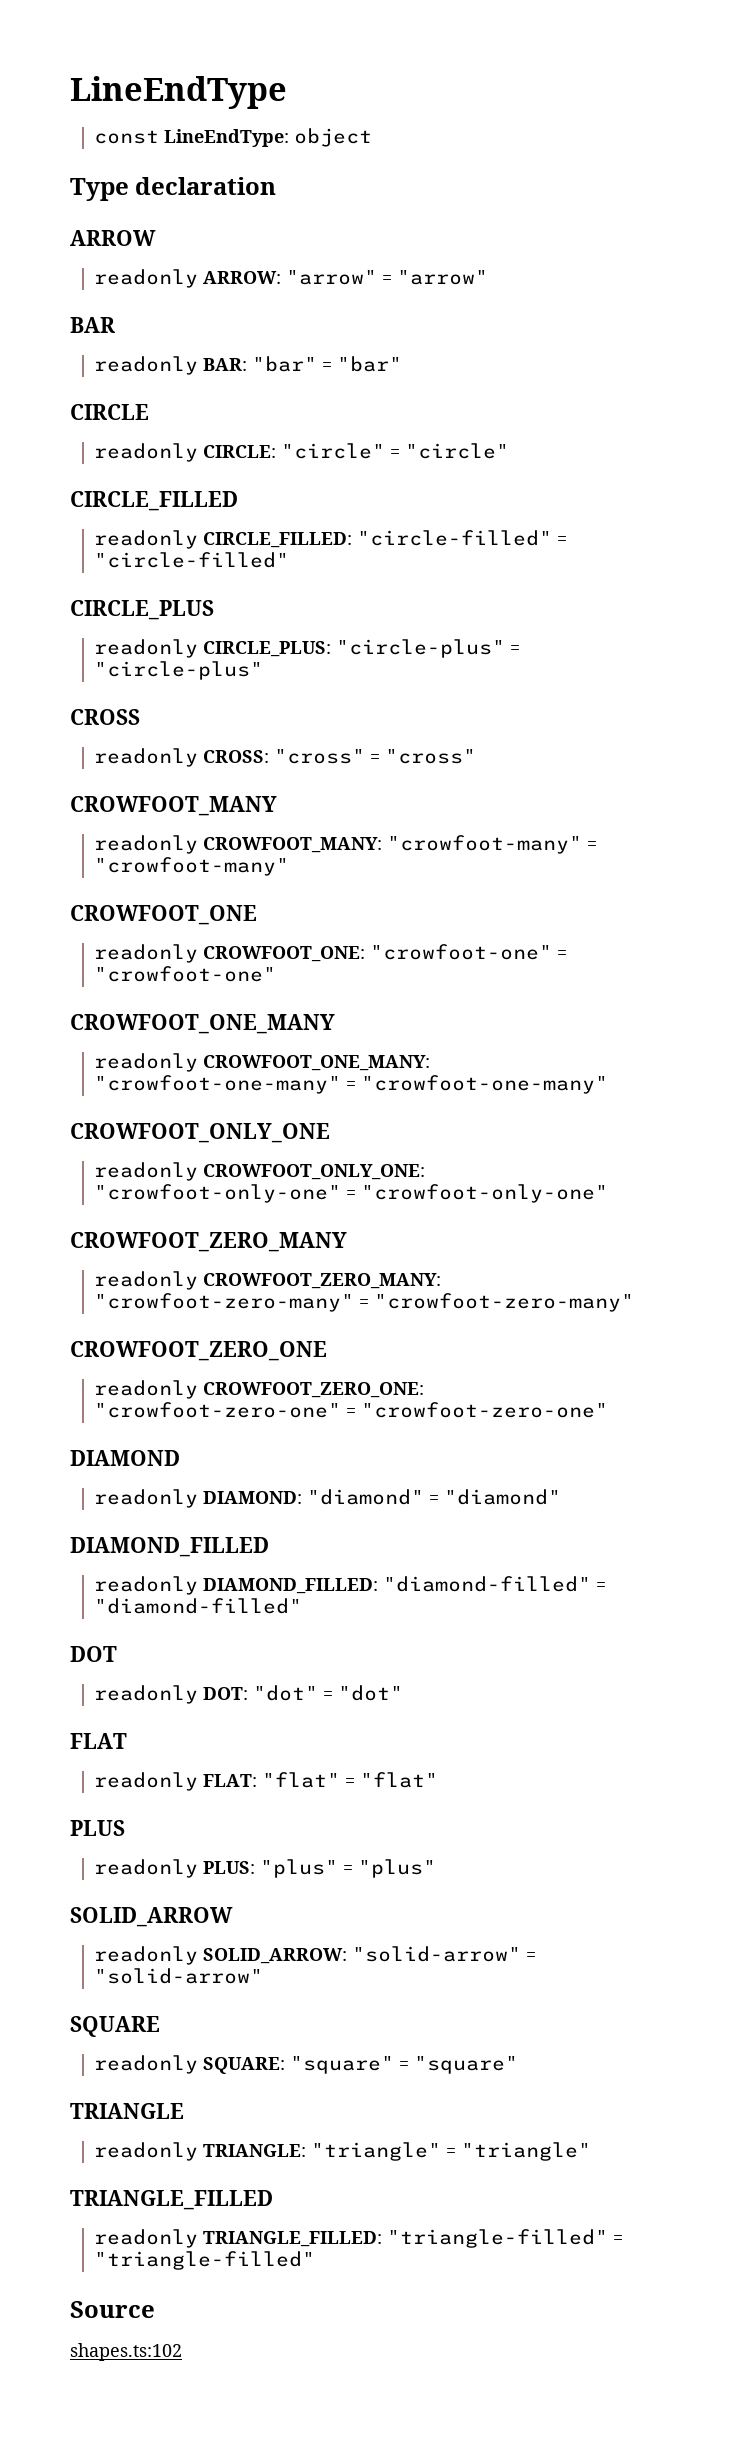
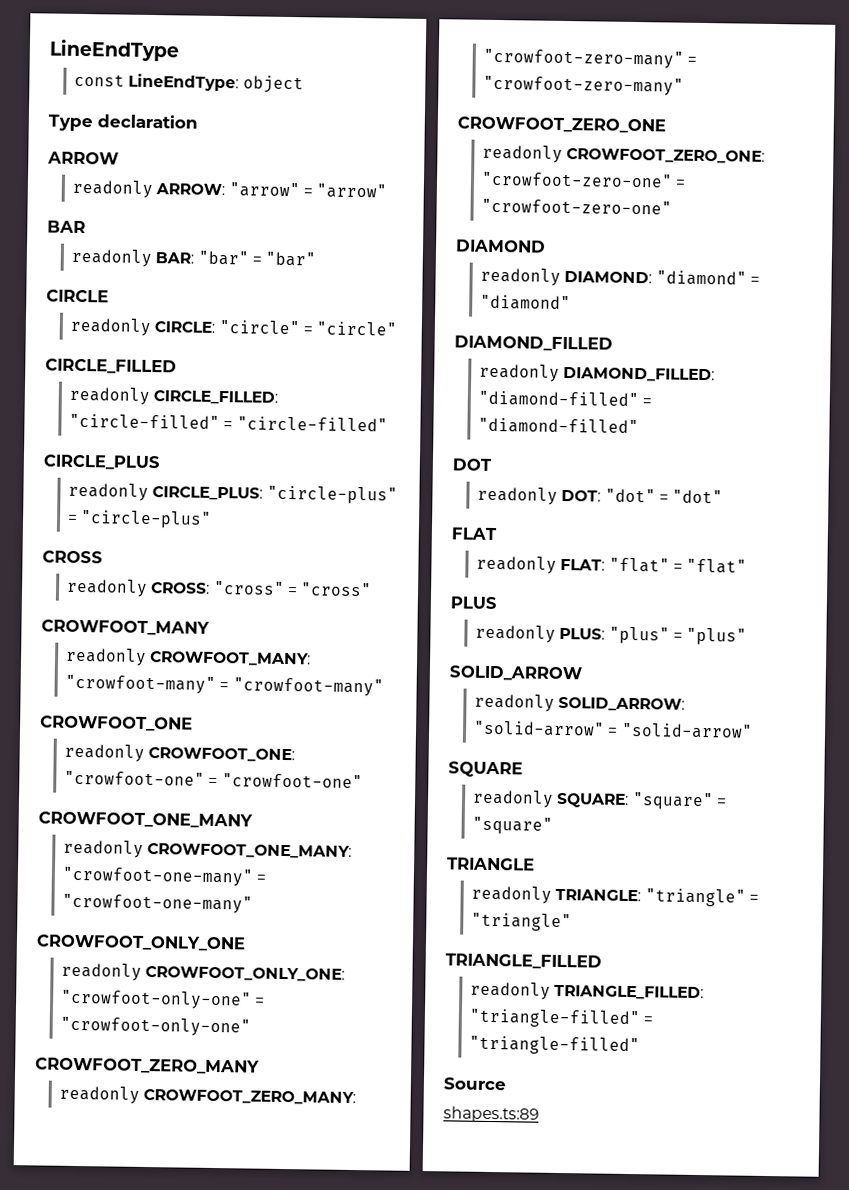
- shapes.ts:102
+ shapes.ts:89

